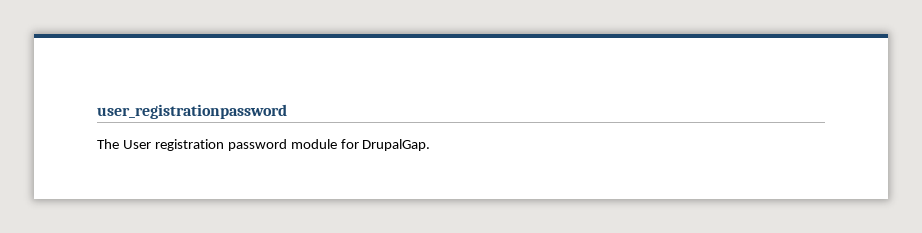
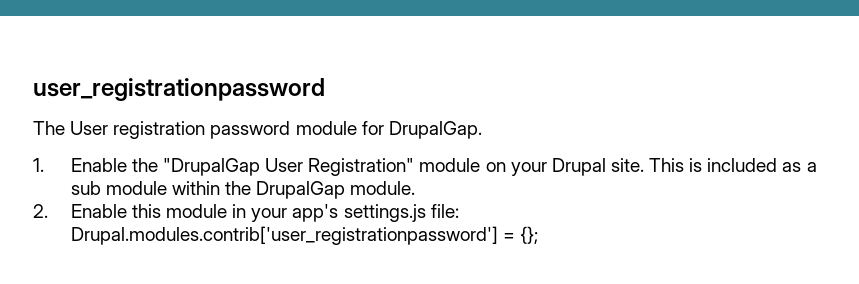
+ 1. Enable the "DrupalGap User Registration" module on your Drupal site. This is included as a sub module within the DrupalGap module.
+ 2. Enable this module in your app's settings.js file: Drupal.modules.contrib['user_registrationpassword'] = {};

